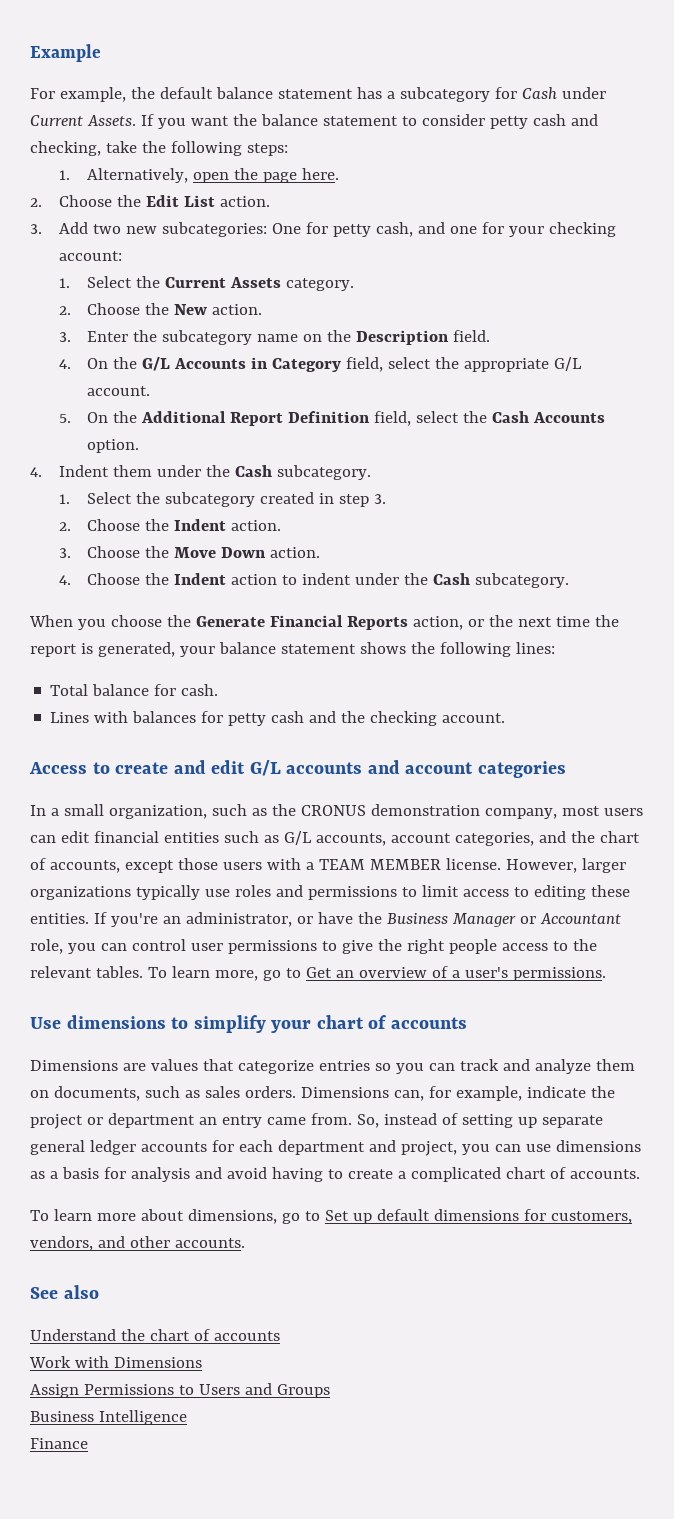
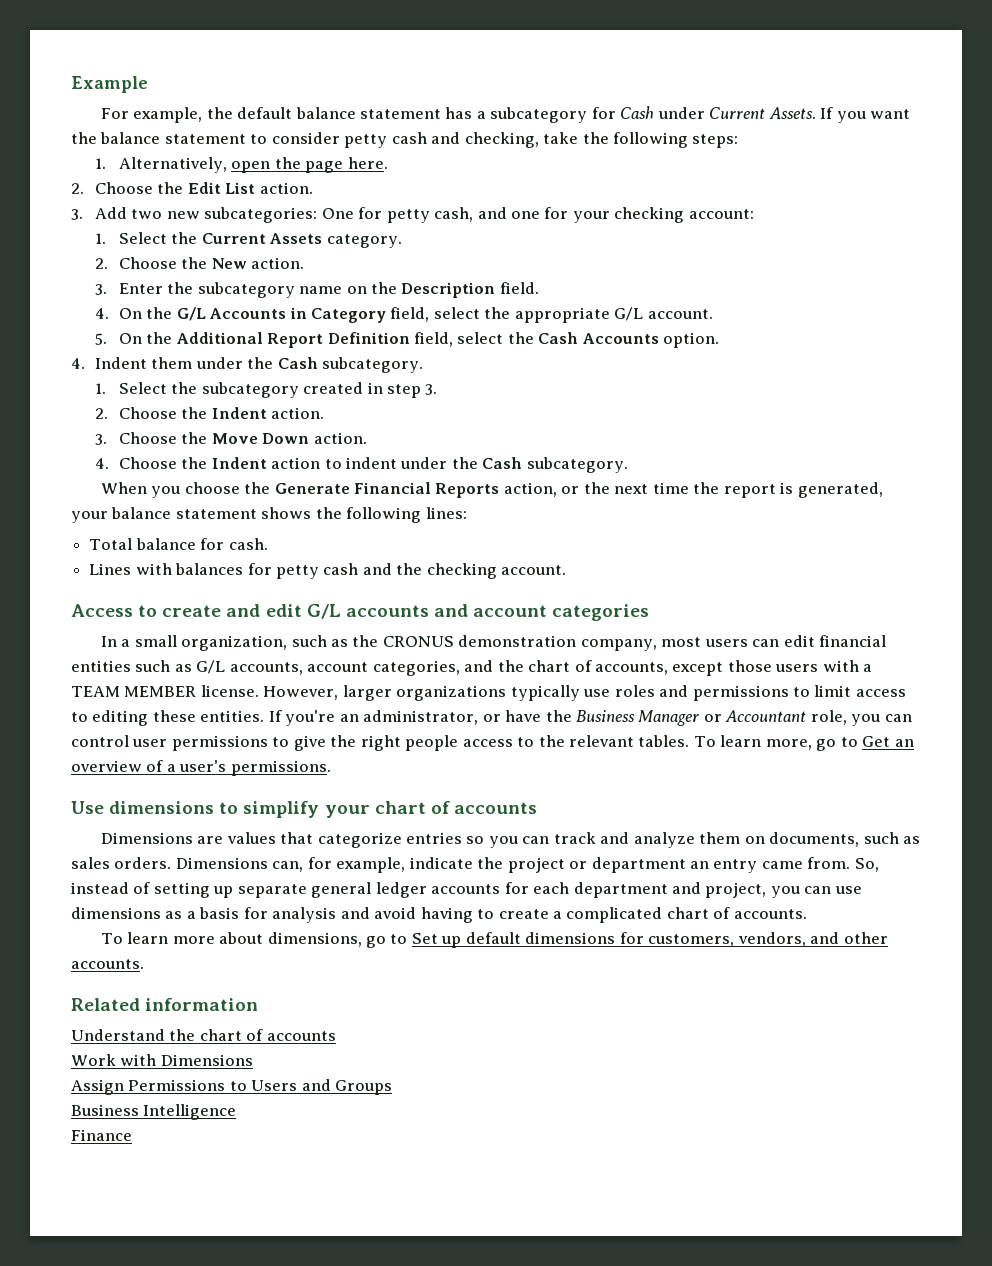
- See also
+ Related information

